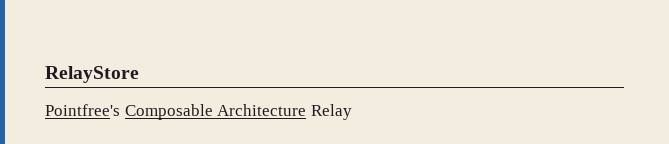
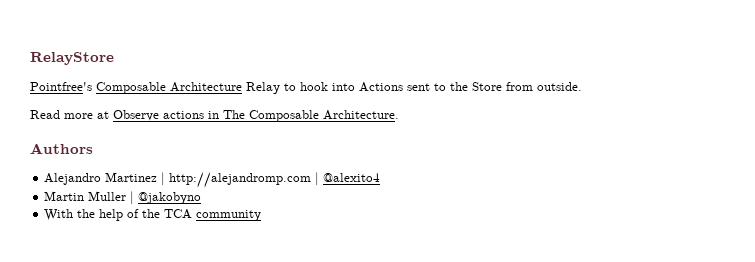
- Pointfree's Composable Architecture Relay
+ Pointfree's Composable Architecture Relay to hook into Actions sent to the Store from outside.
+ Read more at Observe actions in The Composable Architecture.
+ Authors
+ Alejandro Martinez | http://alejandromp.com | @alexito4
+ Martin Muller | @jakobyno
+ With the help of the TCA community

